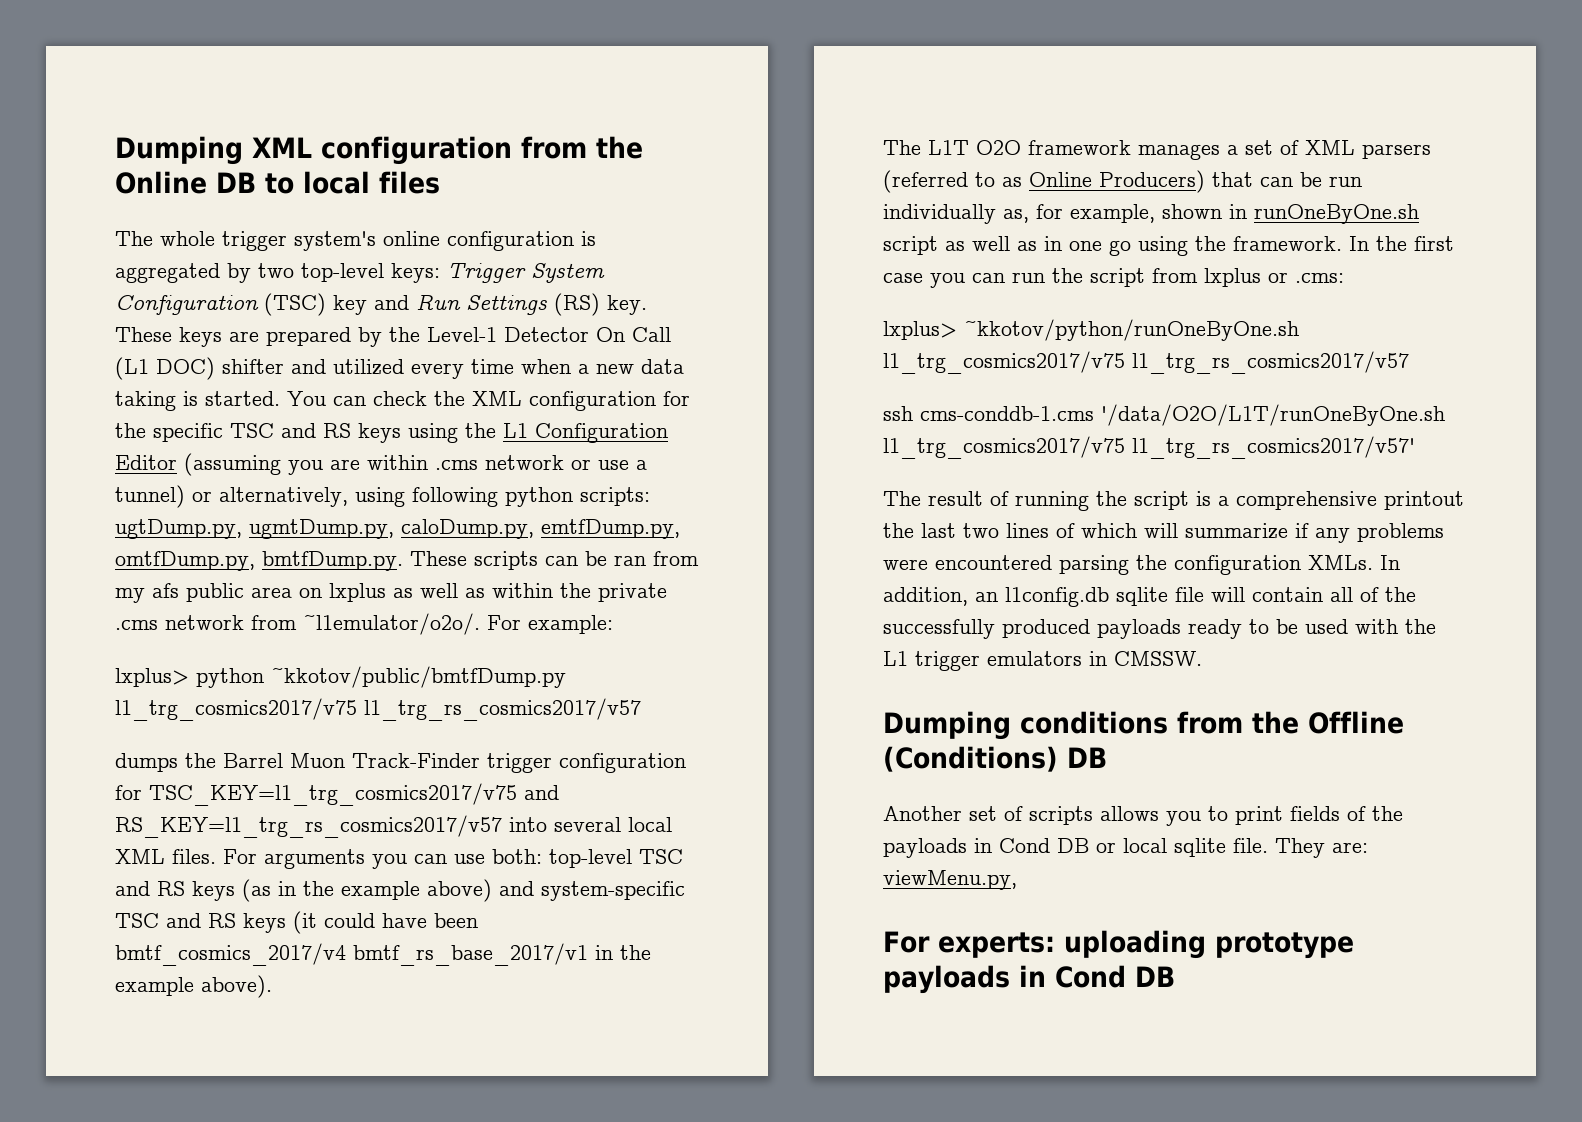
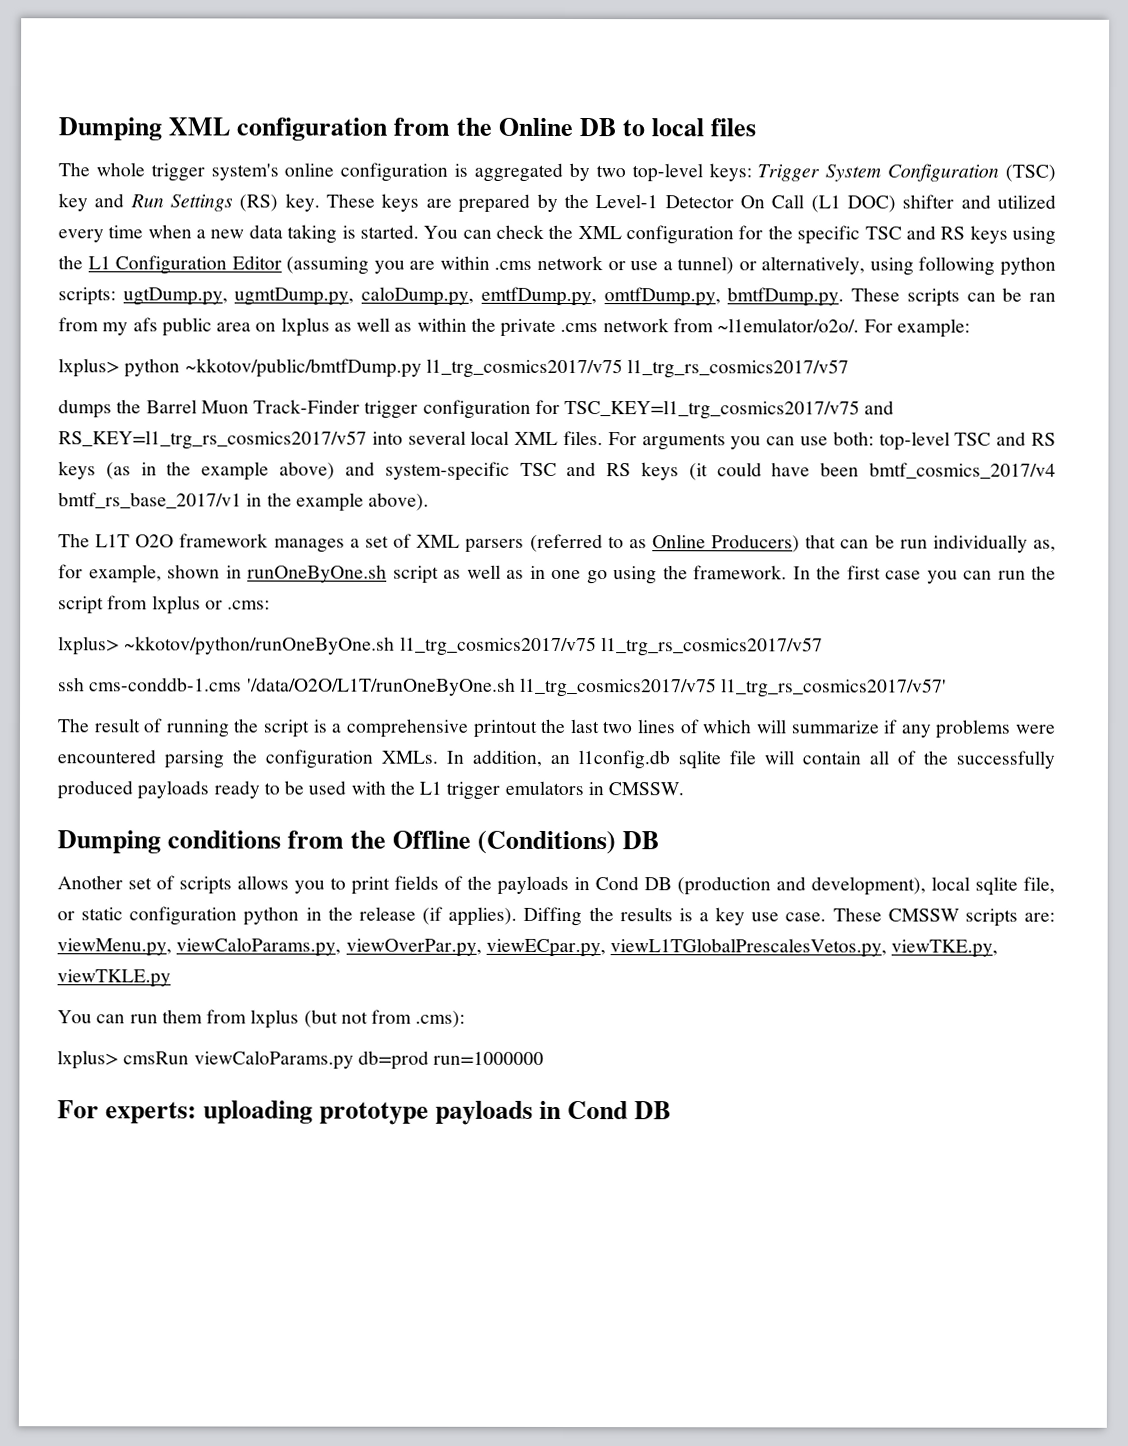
- Another set of scripts allows you to print fields of the payloads in Cond DB or local sqlite file. They are: viewMenu.py,
+ Another set of scripts allows you to print fields of the payloads in Cond DB (production and development), local sqlite file, or static configuration python in the release (if applies). Diffing the results is a key use case. These CMSSW scripts are: viewMenu.py, viewCaloParams.py, viewOverPar.py, viewECpar.py, viewL1TGlobalPrescalesVetos.py, viewTKE.py, viewTKLE.py
+ You can run them from lxplus (but not from .cms):
+ lxplus> cmsRun viewCaloParams.py db=prod run=1000000

